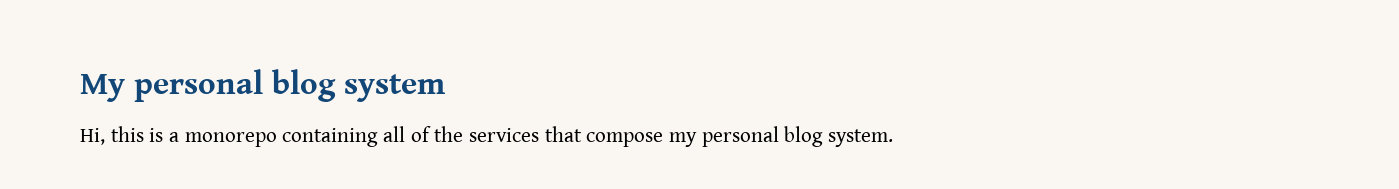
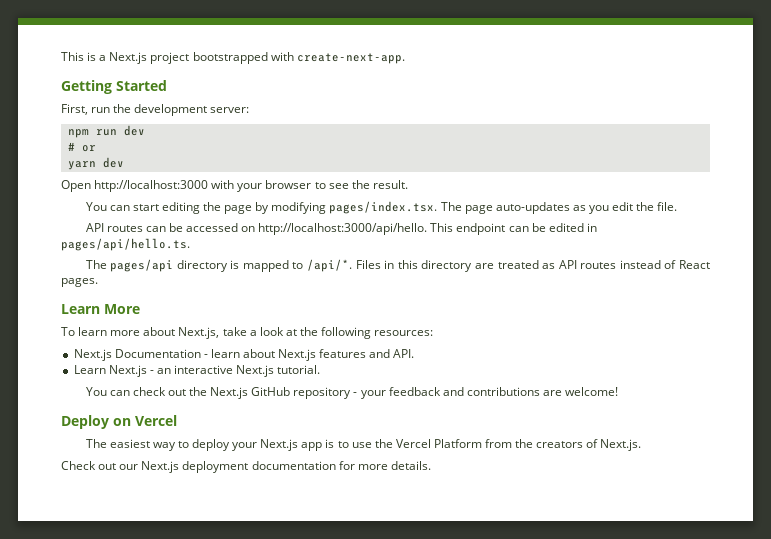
- My personal blog system
- Hi, this is a monorepo containing all of the services that compose my personal blog system.
+ This is a Next.js project bootstrapped with create-next-app.
+ Getting Started
+ First, run the development server:
+ npm run dev
+ # or
+ yarn dev
+ Open http://localhost:3000 with your browser to see the result.
+ You can start editing the page by modifying pages/index.tsx. The page auto-updates as you edit the file.
+ API routes can be accessed on http://localhost:3000/api/hello. This endpoint can be edited in pages/api/hello.ts.
+ The pages/api directory is mapped to /api/*. Files in this directory are treated as API routes instead of React pages.
+ Learn More
+ To learn more about Next.js, take a look at the following resources:
+ Next.js Documentation - learn about Next.js features and API.
+ Learn Next.js - an interactive Next.js tutorial.
+ You can check out the Next.js GitHub repository - your feedback and contributions are welcome!
+ Deploy on Vercel
+ The easiest way to deploy your Next.js app is to use the Vercel Platform from the creators of Next.js.
+ Check out our Next.js deployment documentation for more details.

